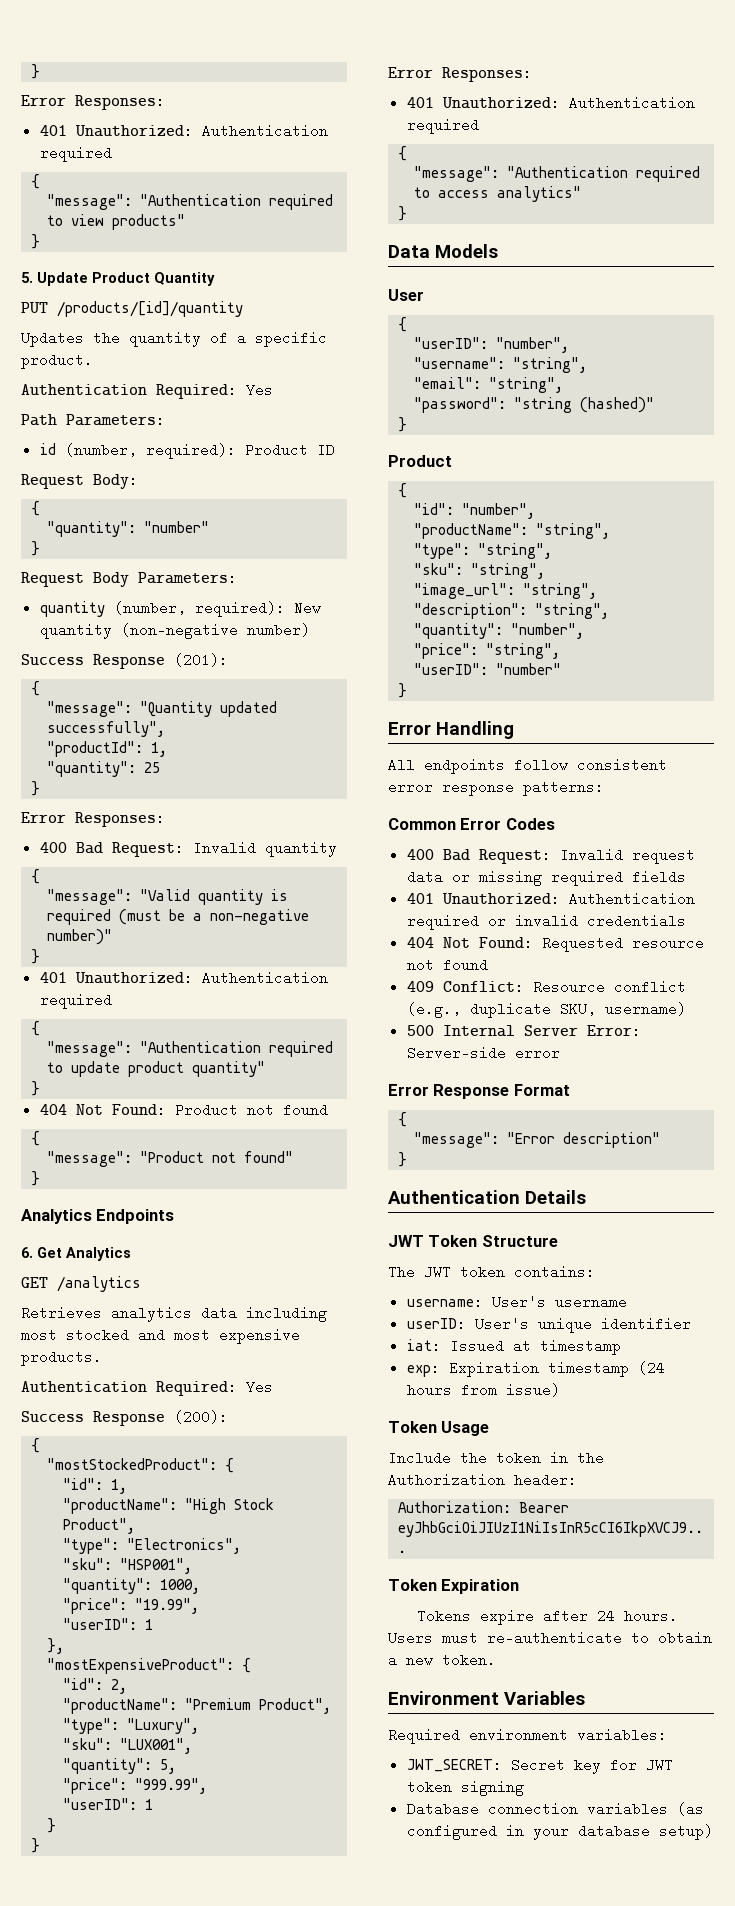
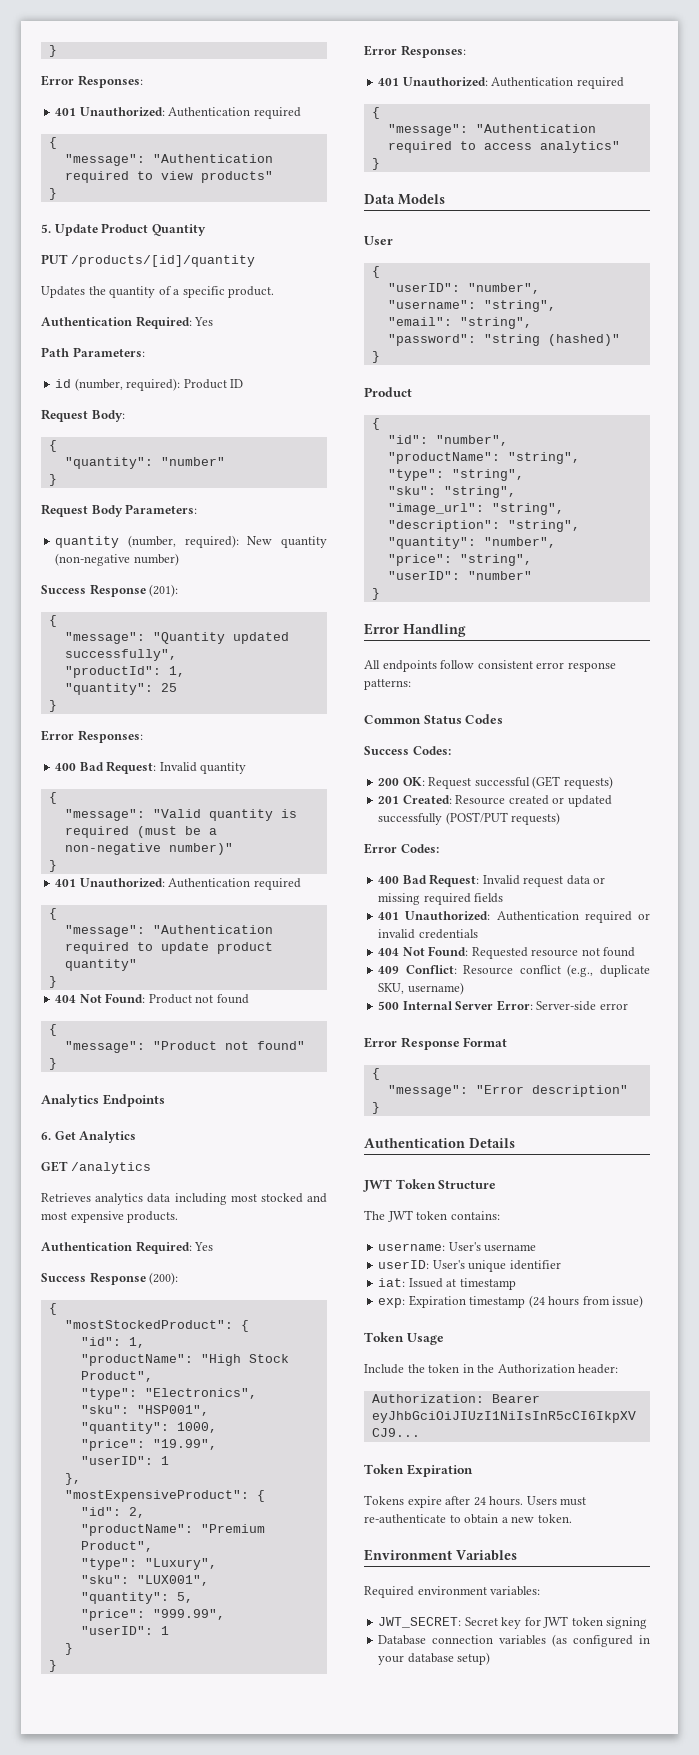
- Common Error Codes
+ Common Status Codes
+ Success Codes:
+ 200 OK: Request successful (GET requests)
+ 201 Created: Resource created or updated successfully (POST/PUT requests)
+ Error Codes:

